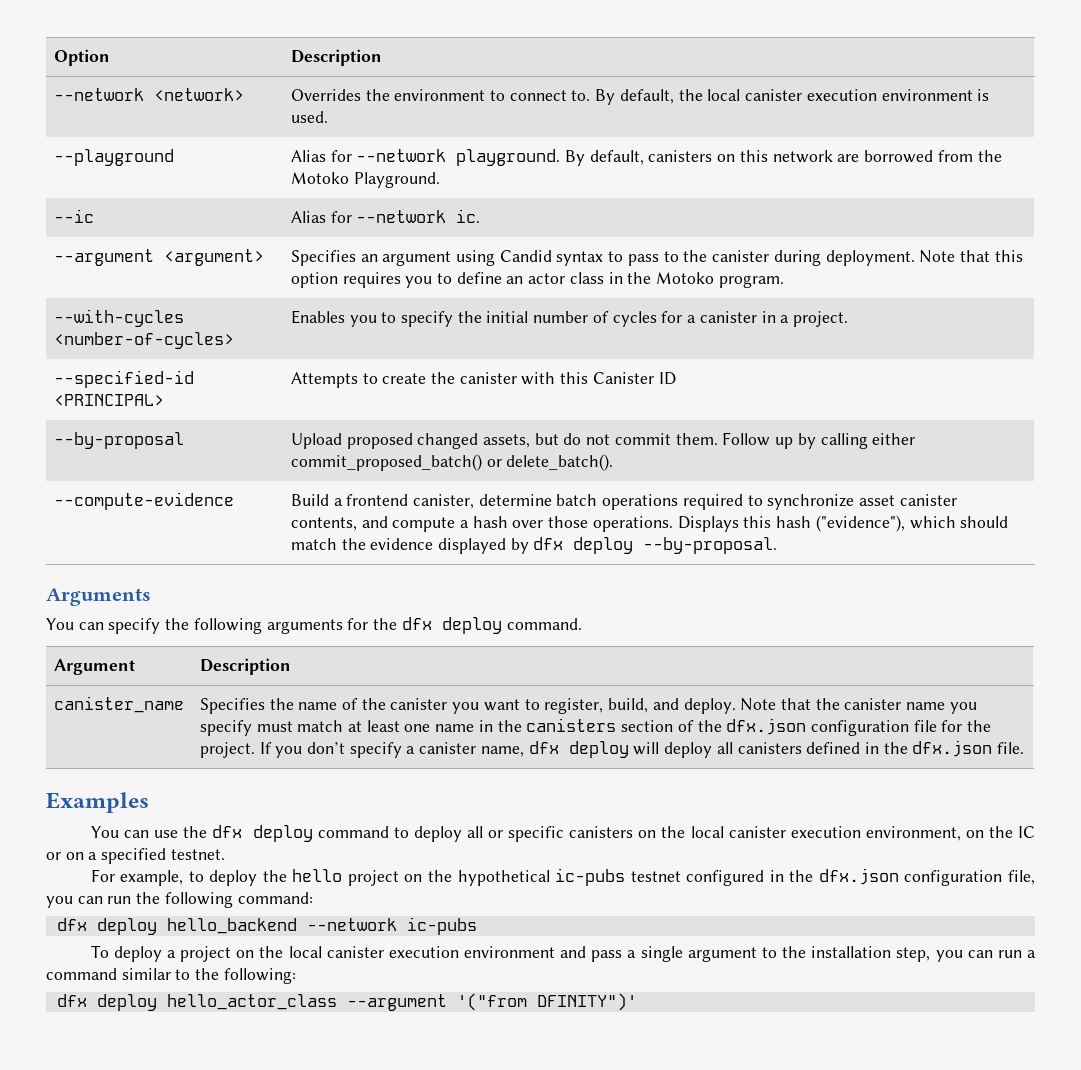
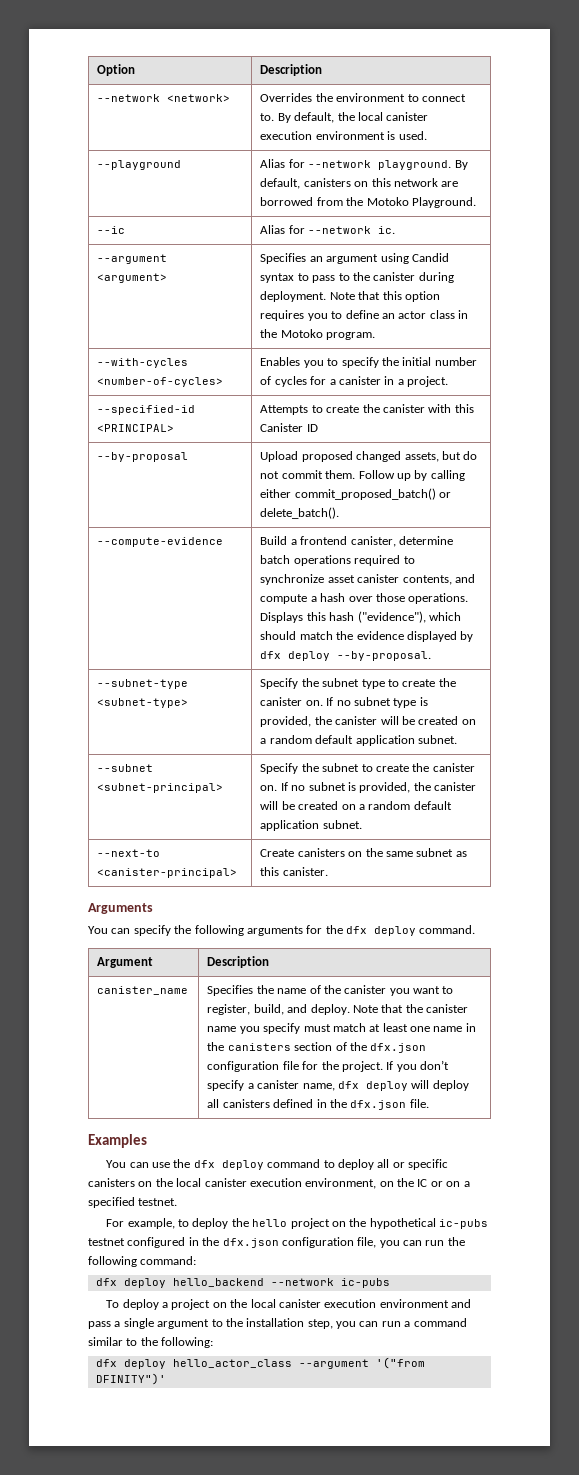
+ --subnet-type <subnet-type> | Specify the subnet type to create the canister on. If no subnet type is provided, the canister will be created on a random default application subnet.
+ --subnet <subnet-principal> | Specify the subnet to create the canister on. If no subnet is provided, the canister will be created on a random default application subnet.
+ --next-to <canister-principal> | Create canisters on the same subnet as this canister.

